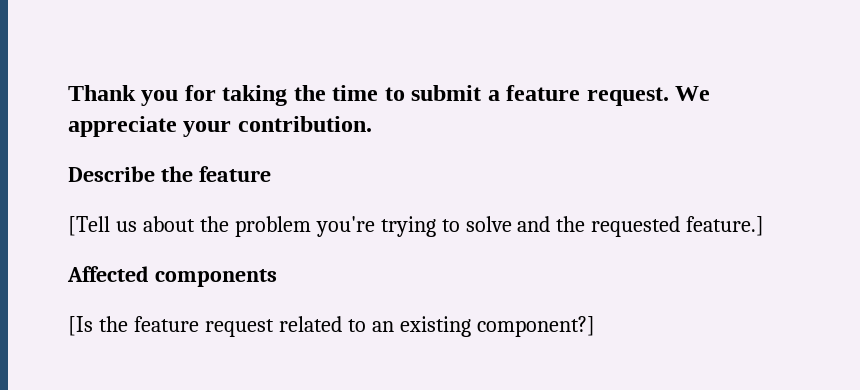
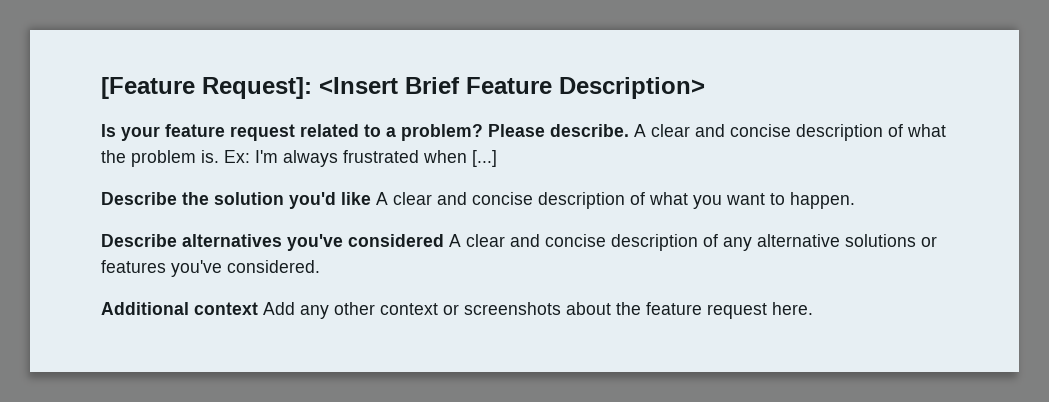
- Thank you for taking the time to submit a feature request. We appreciate your contribution.
- Describe the feature
- [Tell us about the problem you're trying to solve and the requested feature.]
- Affected components
- [Is the feature request related to an existing component?]
+ [Feature Request]: <Insert Brief Feature Description>
+ Is your feature request related to a problem? Please describe. A clear and concise description of what the problem is. Ex: I'm always frustrated when [...]
+ Describe the solution you'd like A clear and concise description of what you want to happen.
+ Describe alternatives you've considered A clear and concise description of any alternative solutions or features you've considered.
+ Additional context Add any other context or screenshots about the feature request here.

